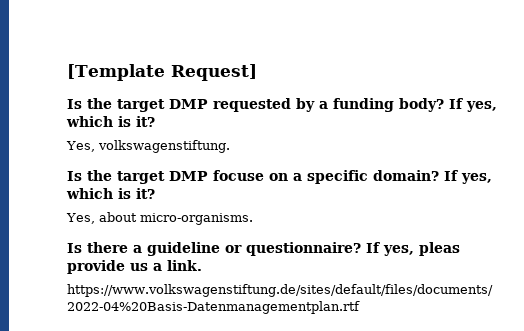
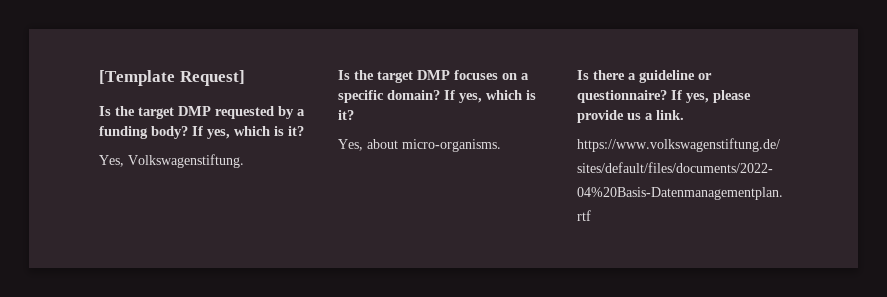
- Yes, volkswagenstiftung.
- Is the target DMP focuse on a specific domain?
+ Yes, Volkswagenstiftung.
+ Is the target DMP focuses on a specific domain?
- If yes, pleas provide us a link.
+ If yes, please provide us a link.

